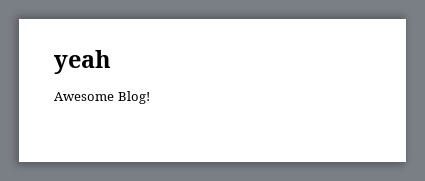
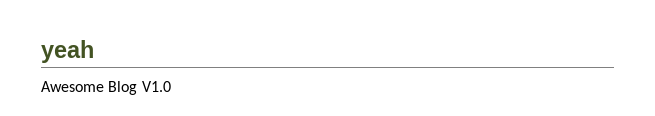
- Awesome Blog!
+ Awesome Blog V1.0

